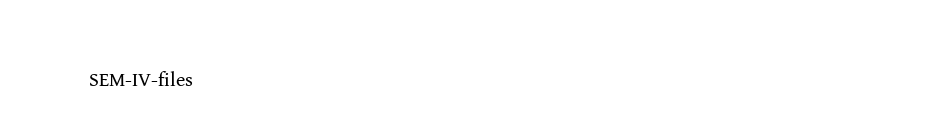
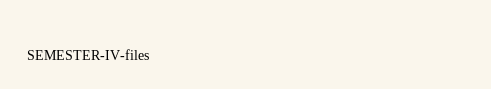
- SEM-IV-files
+ SEMESTER-IV-files

